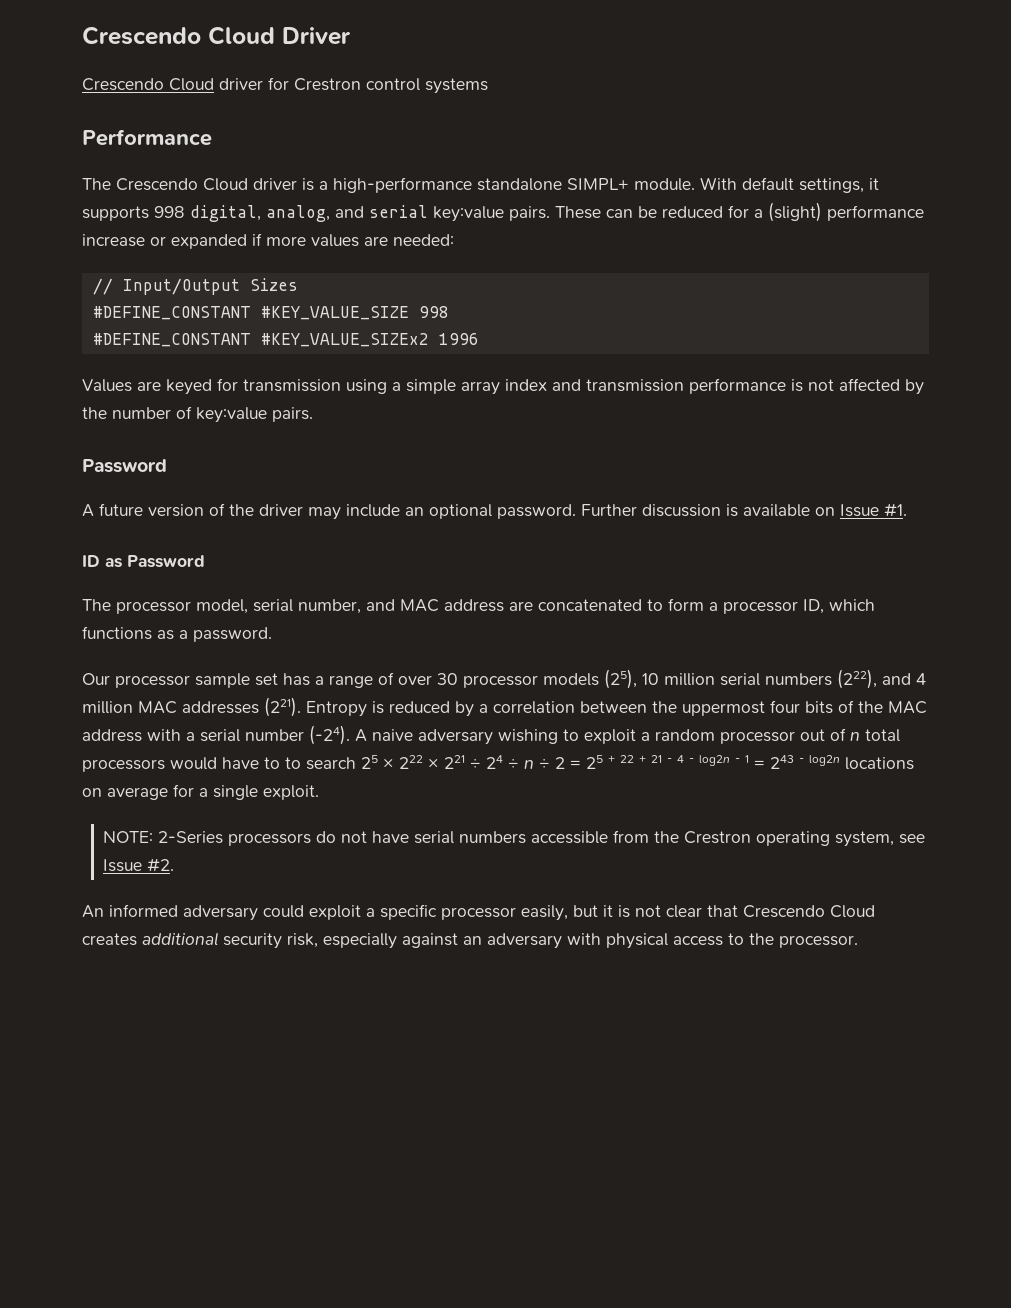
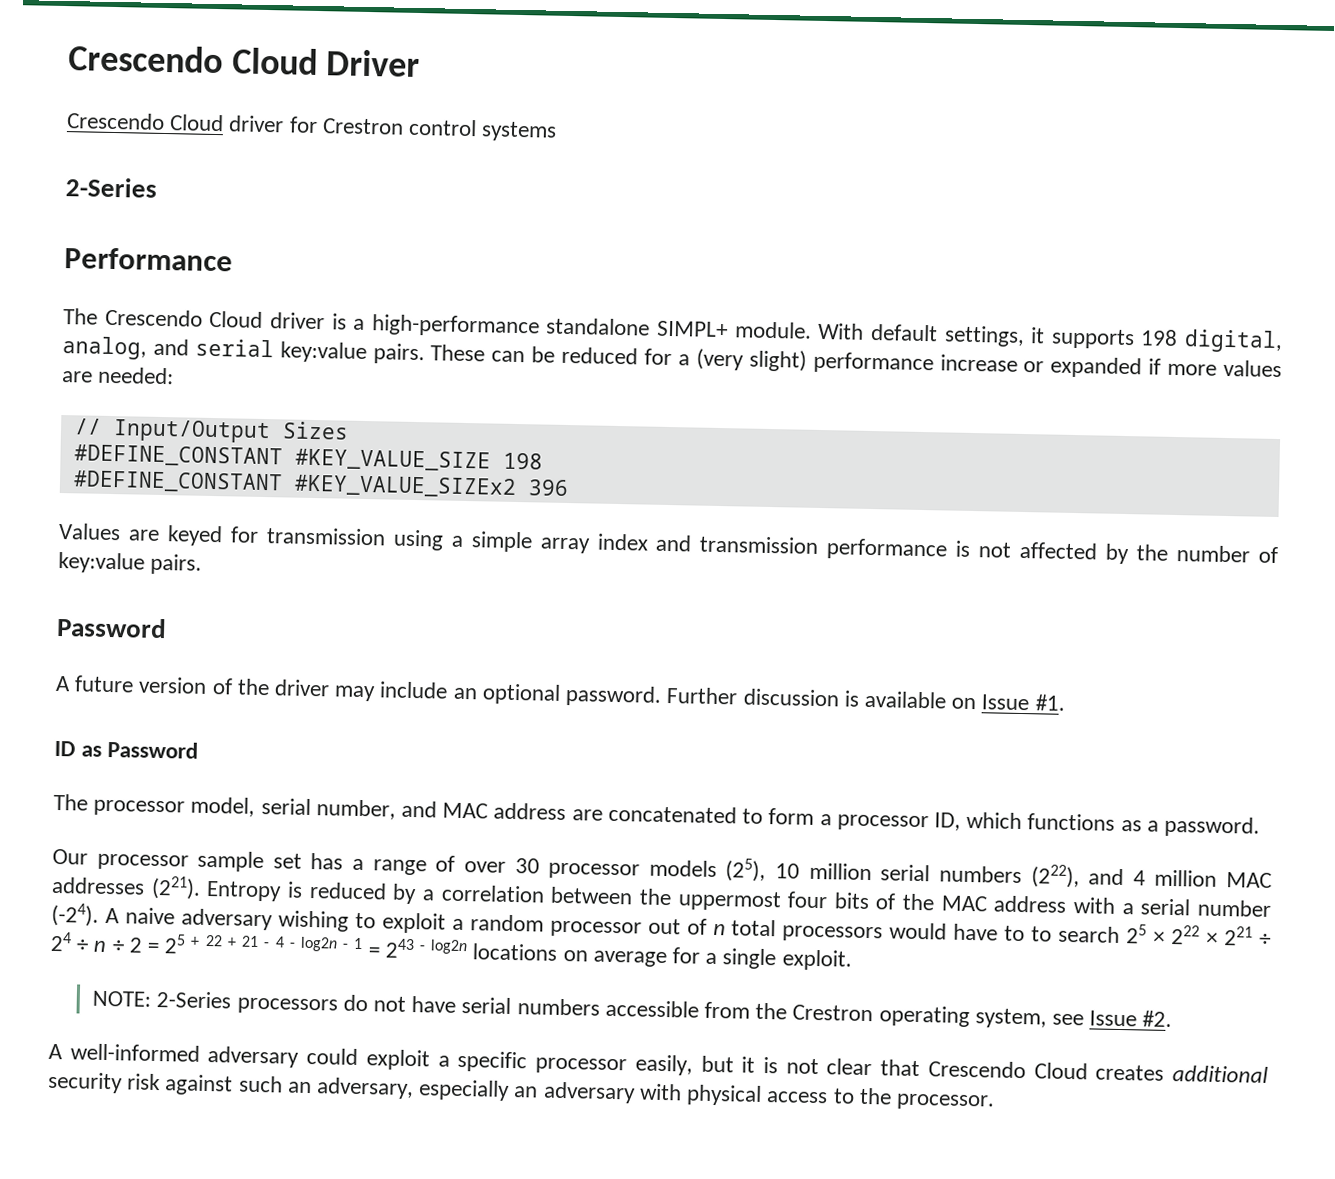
  Crescendo Cloud driver for Crestron control systems
+ 2-Series
- With default settings, it supports 998 digital, analog, and serial key:value pairs.
+ With default settings, it supports 198 digital, analog, and serial key:value pairs.
- These can be reduced for a (slight) performance increase or expanded if more values are needed:
+ These can be reduced for a (very slight) performance increase or expanded if more values are needed:
- #DEFINE_CONSTANT #KEY_VALUE_SIZE 998
+ #DEFINE_CONSTANT #KEY_VALUE_SIZE 198
- #DEFINE_CONSTANT #KEY_VALUE_SIZEx2 1996
+ #DEFINE_CONSTANT #KEY_VALUE_SIZEx2 396
- An informed adversary could exploit a specific processor easily, but it is not clear that Crescendo Cloud creates additional security risk, especially against an adversary with physical access to the processor.
+ A well-informed adversary could exploit a specific processor easily, but it is not clear that Crescendo Cloud creates additional security risk against such an adversary, especially an adversary with physical access to the processor.

